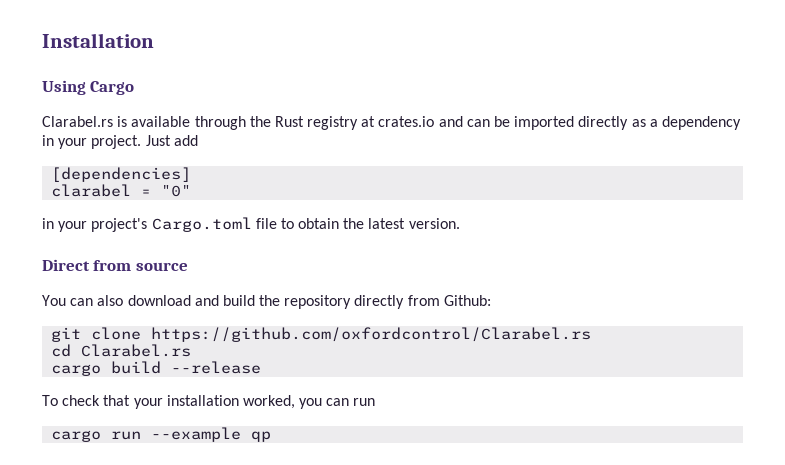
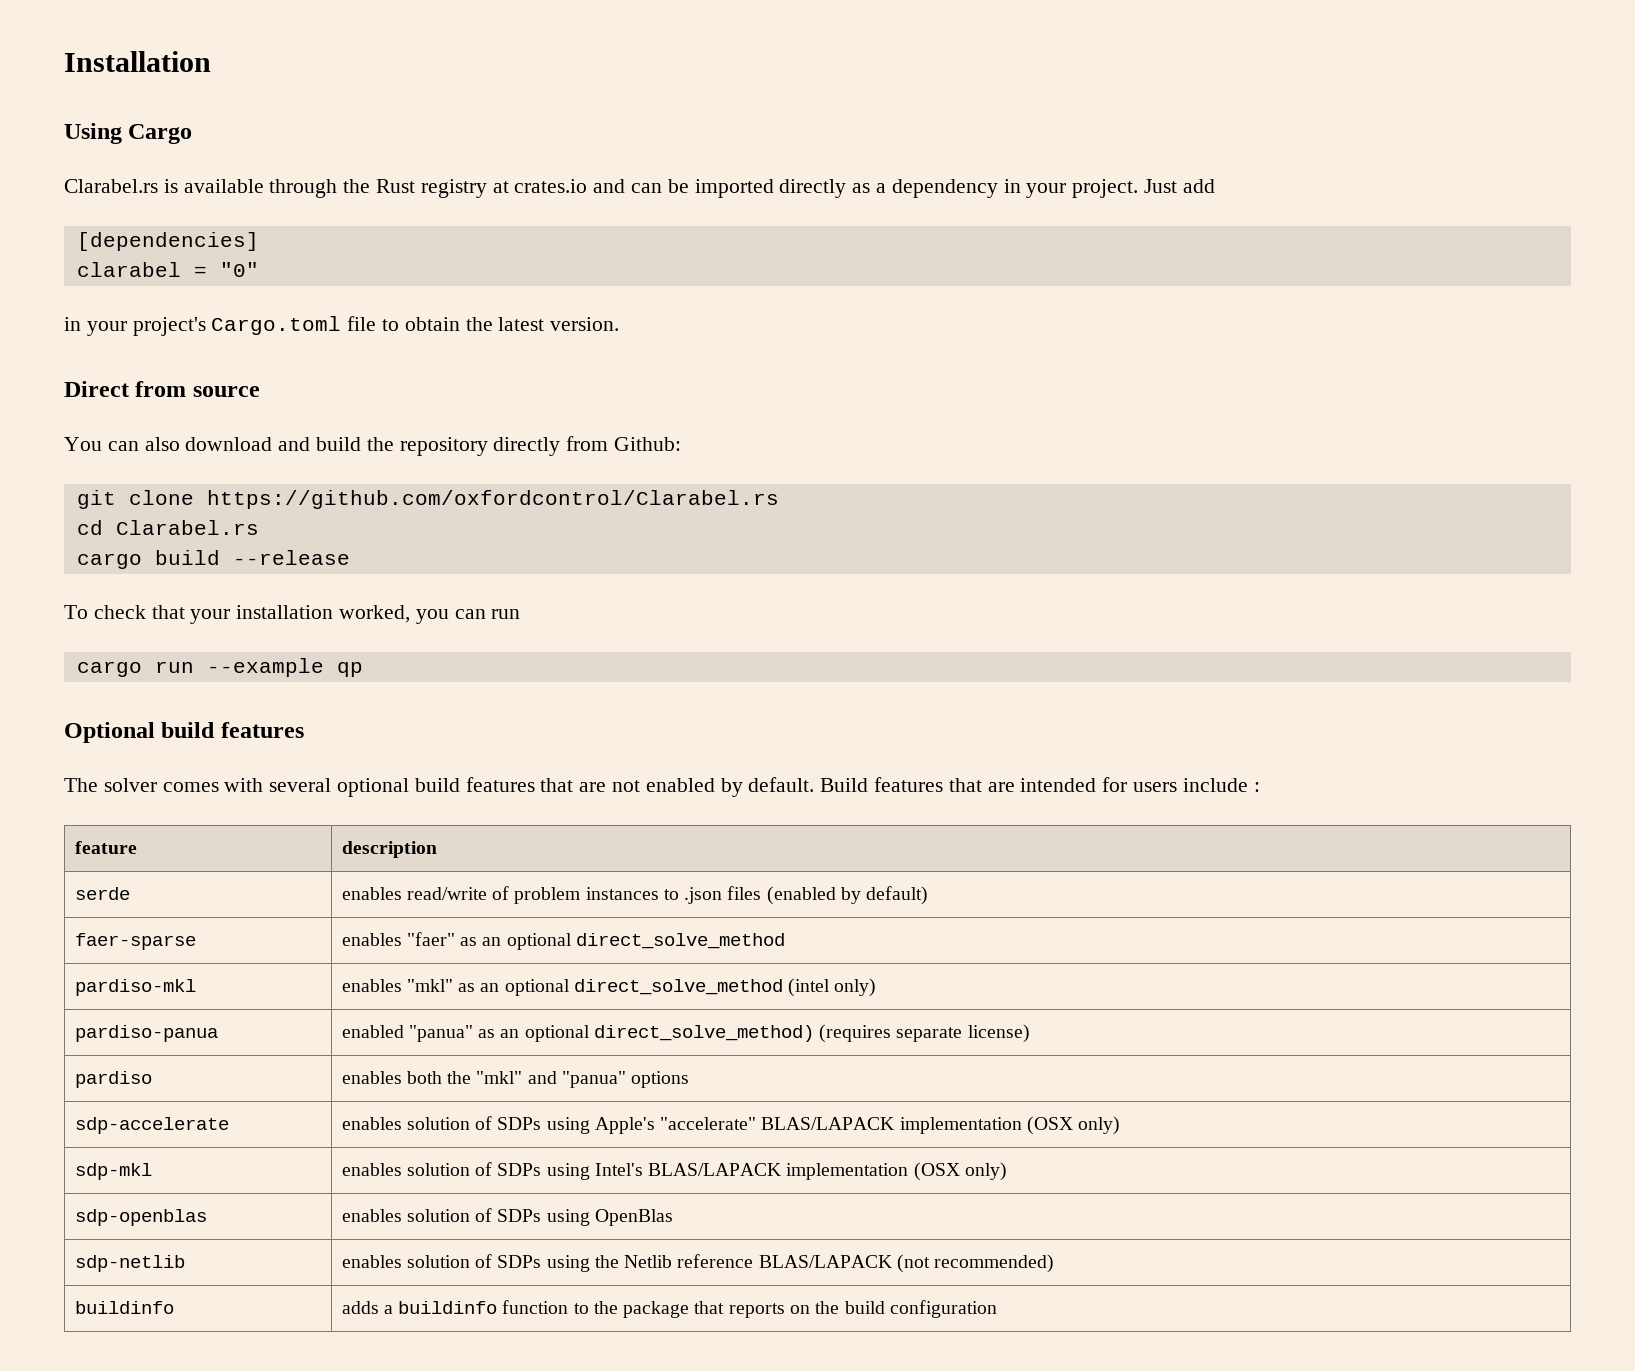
+ Optional build features
+ The solver comes with several optional build features that are not enabled by default. Build features that are intended for users include :
+ feature | description
+ serde | enables read/write of problem instances to .json files (enabled by default)
+ faer-sparse | enables "faer" as an optional direct_solve_method
+ pardiso-mkl | enables "mkl" as an optional direct_solve_method (intel only)
+ pardiso-panua | enabled "panua" as an optional direct_solve_method) (requires separate license)
+ pardiso | enables both the "mkl" and "panua" options
+ sdp-accelerate | enables solution of SDPs using Apple's "accelerate" BLAS/LAPACK implementation (OSX only)
+ sdp-mkl | enables solution of SDPs using Intel's BLAS/LAPACK implementation (OSX only)
+ sdp-openblas | enables solution of SDPs using OpenBlas
+ sdp-netlib | enables solution of SDPs using the Netlib reference BLAS/LAPACK (not recommended)
+ buildinfo | adds a buildinfo function to the package that reports on the build configuration

